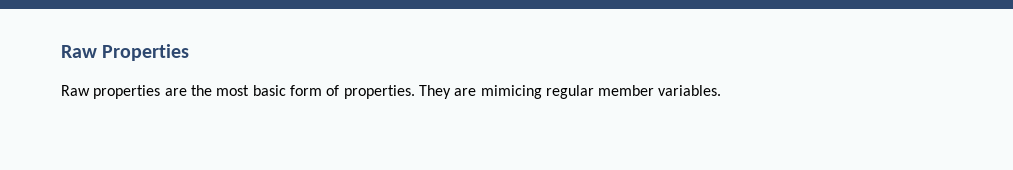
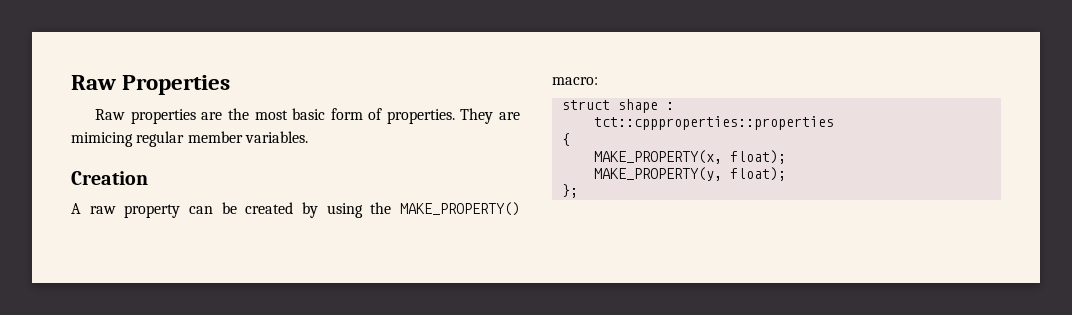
+ Creation
+ A raw property can be created by using the MAKE_PROPERTY() macro:
+ struct shape :
+ tct::cppproperties::properties
+ {
+ MAKE_PROPERTY(x, float);
+ MAKE_PROPERTY(y, float);
+ };

